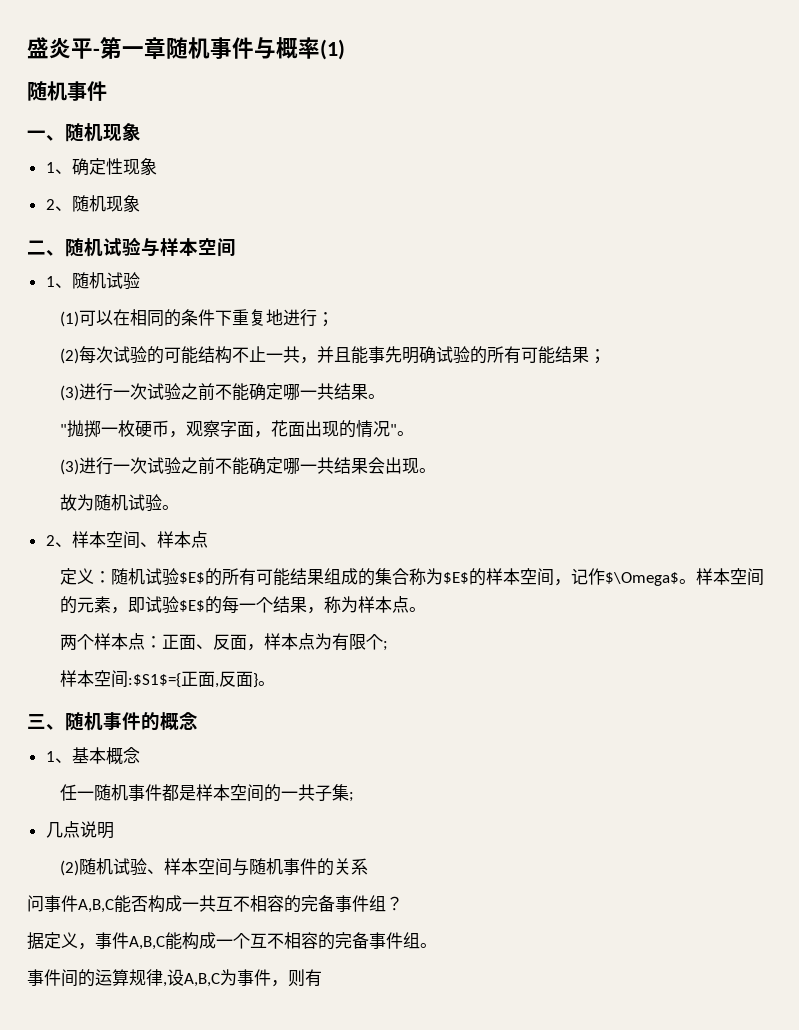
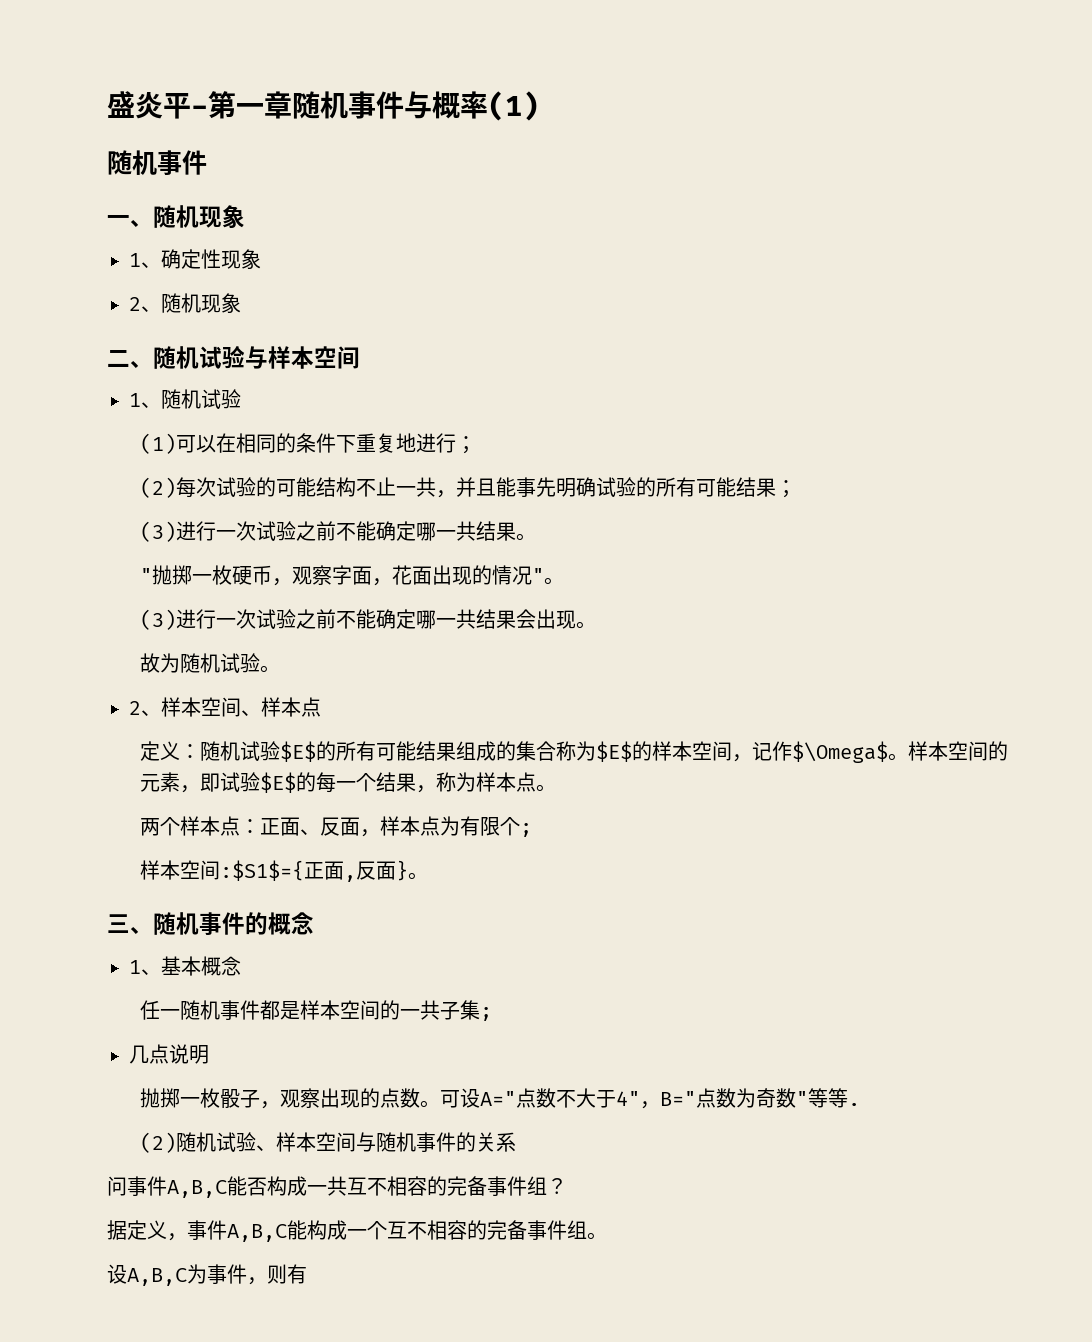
+ 抛掷一枚骰子，观察出现的点数。可设A="点数不大于4"，B="点数为奇数"等等.
- 事件间的运算规律,设A,B,C为事件，则有
+ 设A,B,C为事件，则有

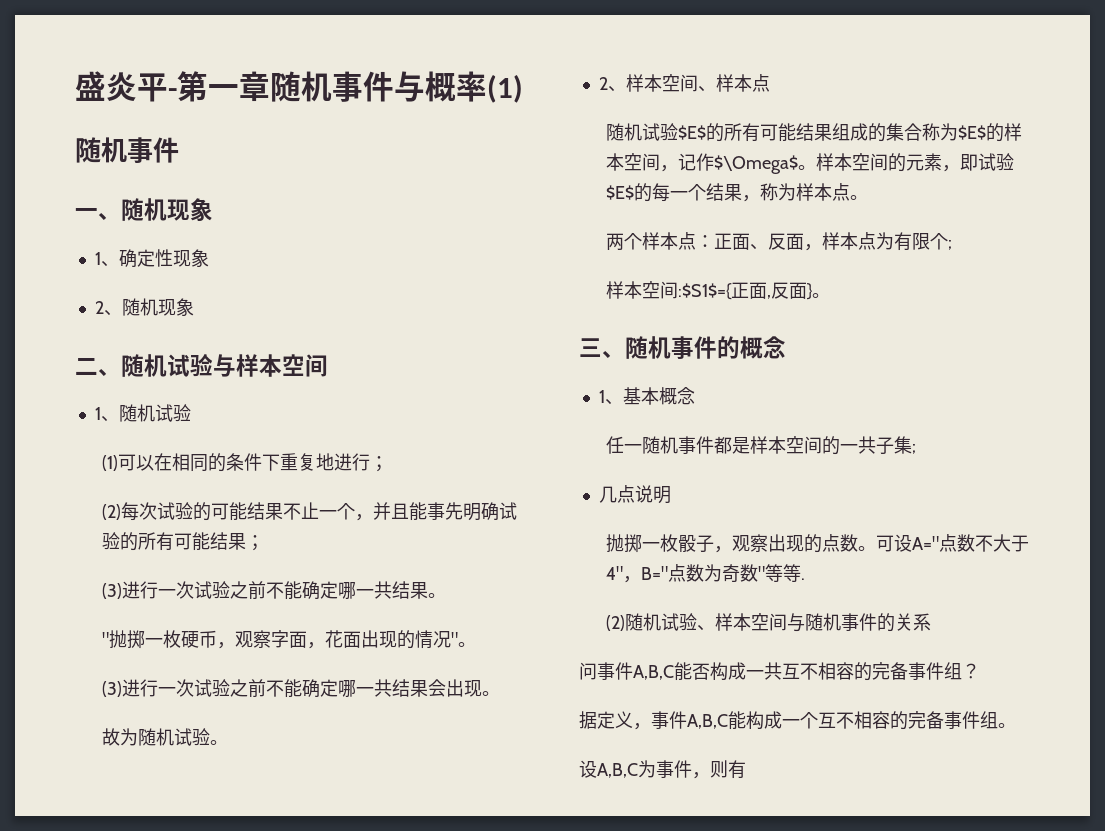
- (2)每次试验的可能结构不止一共，并且能事先明确试验的所有可能结果；
+ (2)每次试验的可能结果不止一个，并且能事先明确试验的所有可能结果；
- 定义：随机试验$E$的所有可能结果组成的集合称为$E$的样本空间，记作$\Omega$。
+ 随机试验$E$的所有可能结果组成的集合称为$E$的样本空间，记作$\Omega$。

